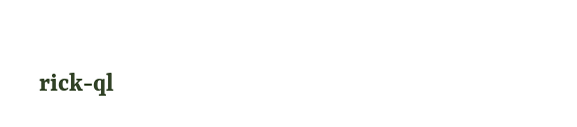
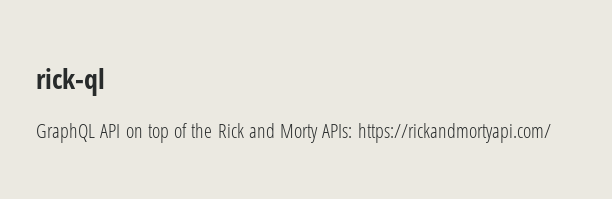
+ GraphQL API on top of the Rick and Morty APIs: https://rickandmortyapi.com/

